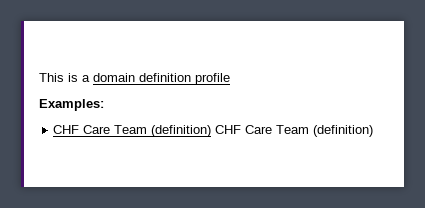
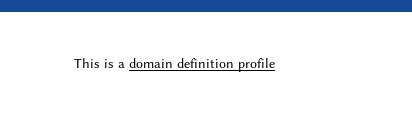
- Examples:
- CHF Care Team (definition) CHF Care Team (definition)

